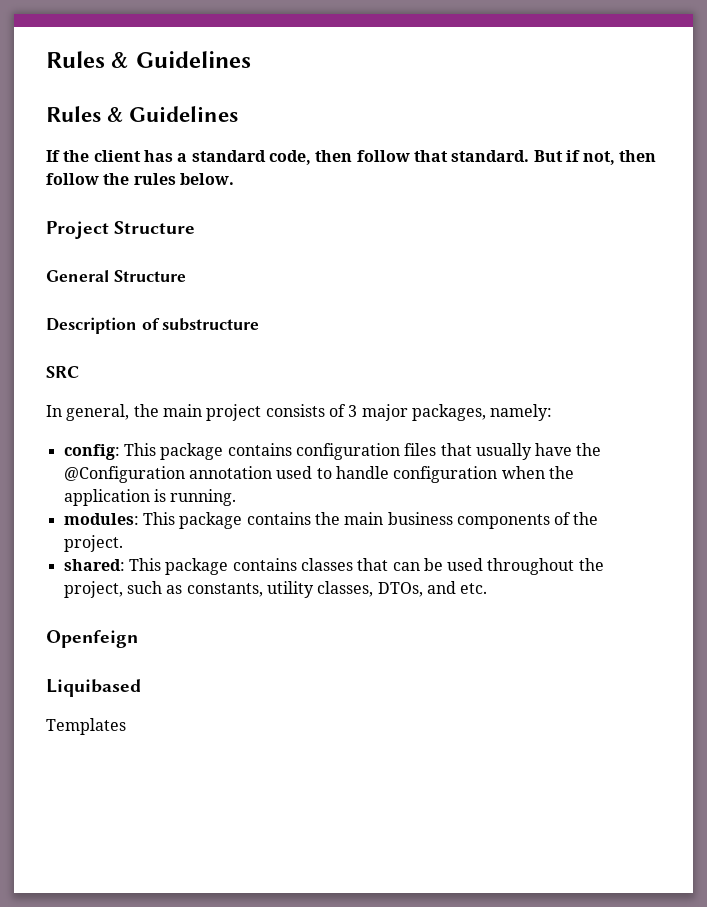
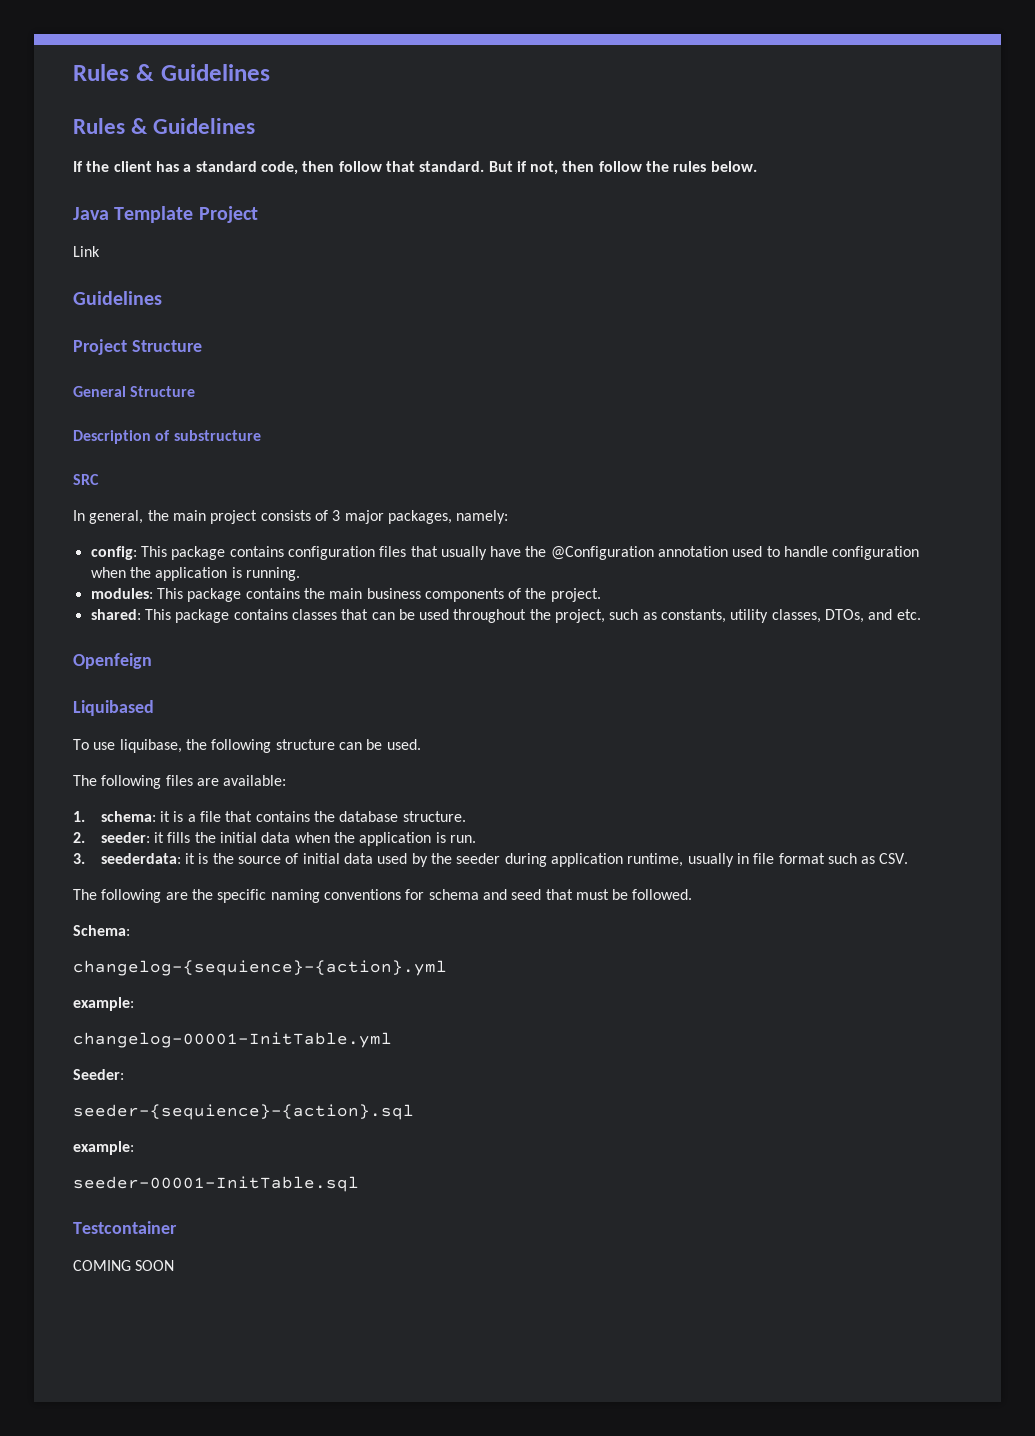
+ Java Template Project
+ Link
+ Guidelines
- Templates
+ To use liquibase, the following structure can be used.
+ The following files are available:
+ 1. schema: it is a file that contains the database structure.
+ 2. seeder: it fills the initial data when the application is run.
+ 3. seederdata: it is the source of initial data used by the seeder during application runtime, usually in file format such as CSV.
+ The following are the specific naming conventions for schema and seed that must be followed.
+ Schema:
+ changelog-{sequience}-{action}.yml
+ example:
+ changelog-00001-InitTable.yml
+ Seeder:
+ seeder-{sequience}-{action}.sql
+ example:
+ seeder-00001-InitTable.sql
+ Testcontainer
+ COMING SOON

